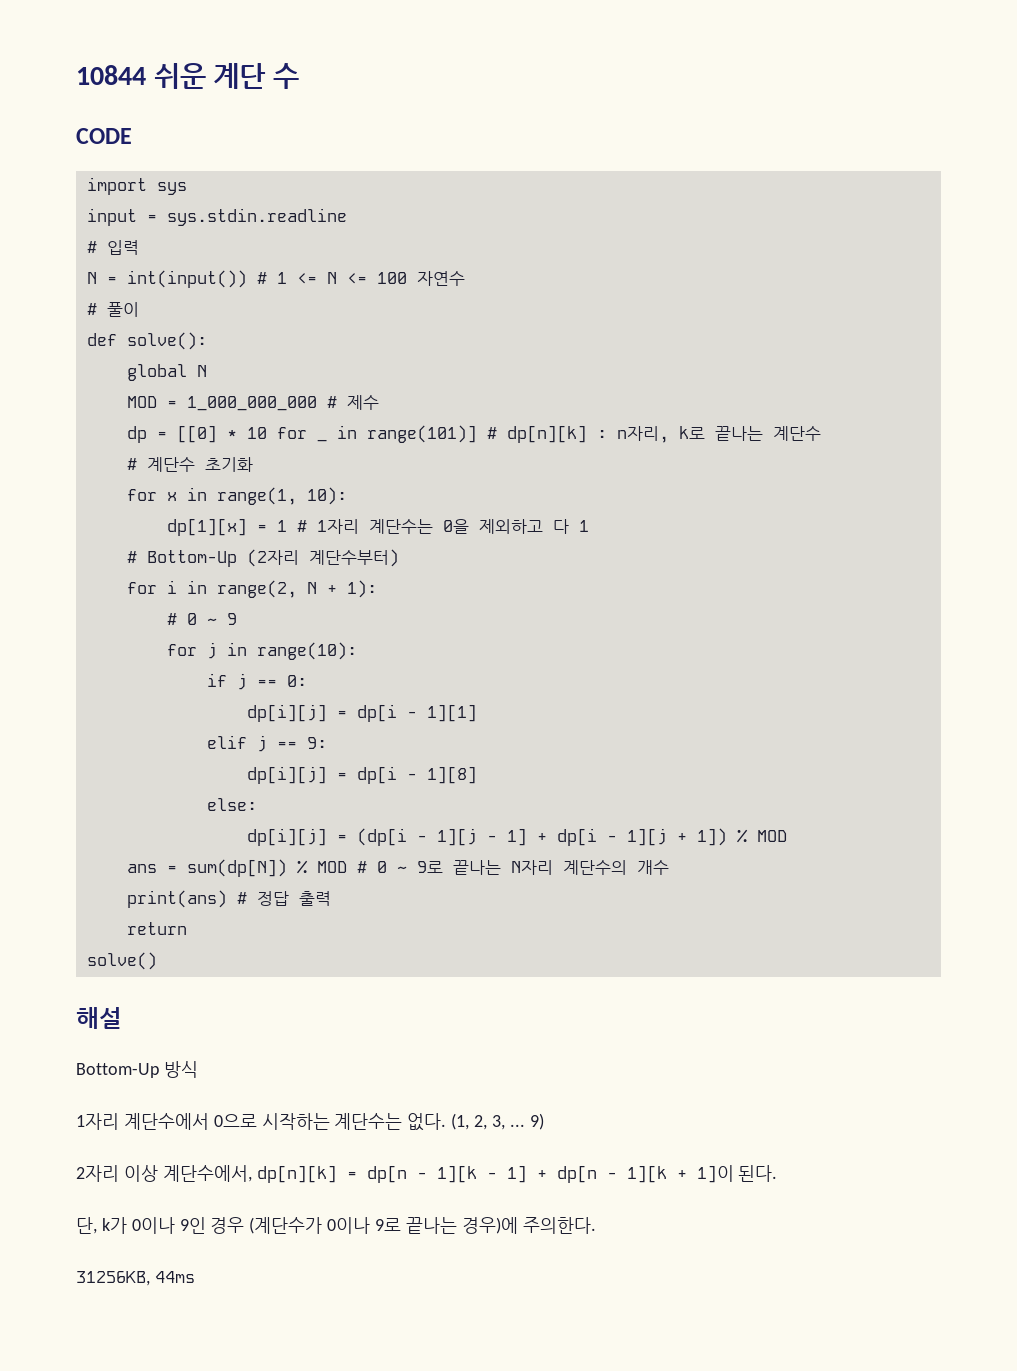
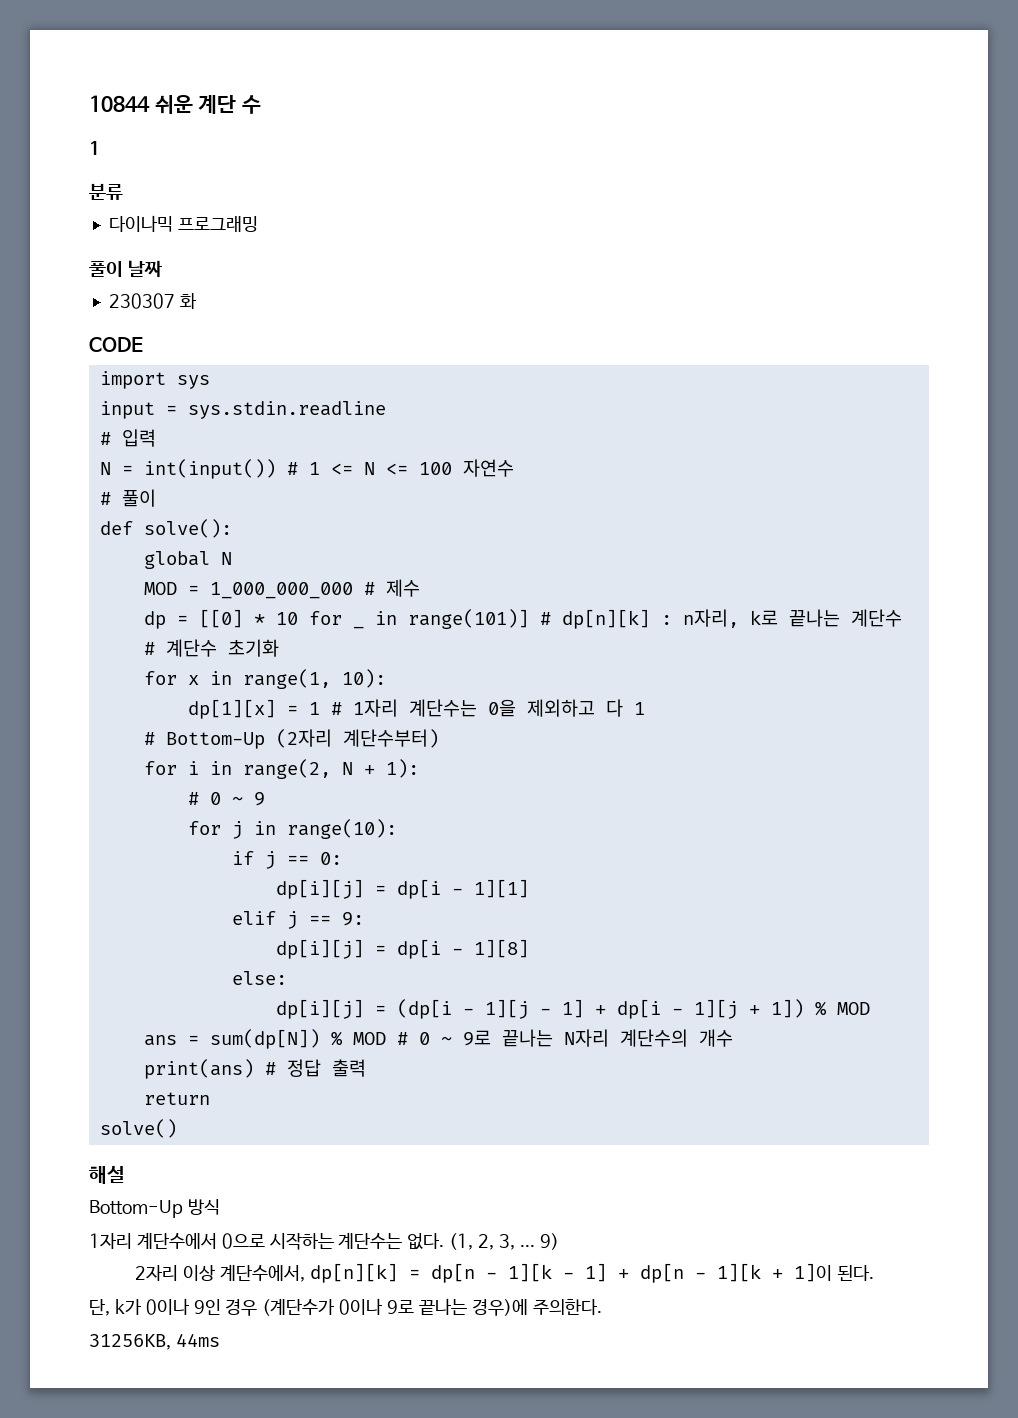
  10844 쉬운 계단 수
+ 1
+ 분류
+ 다이나믹 프로그래밍
+ 풀이 날짜
+ 230307 화

